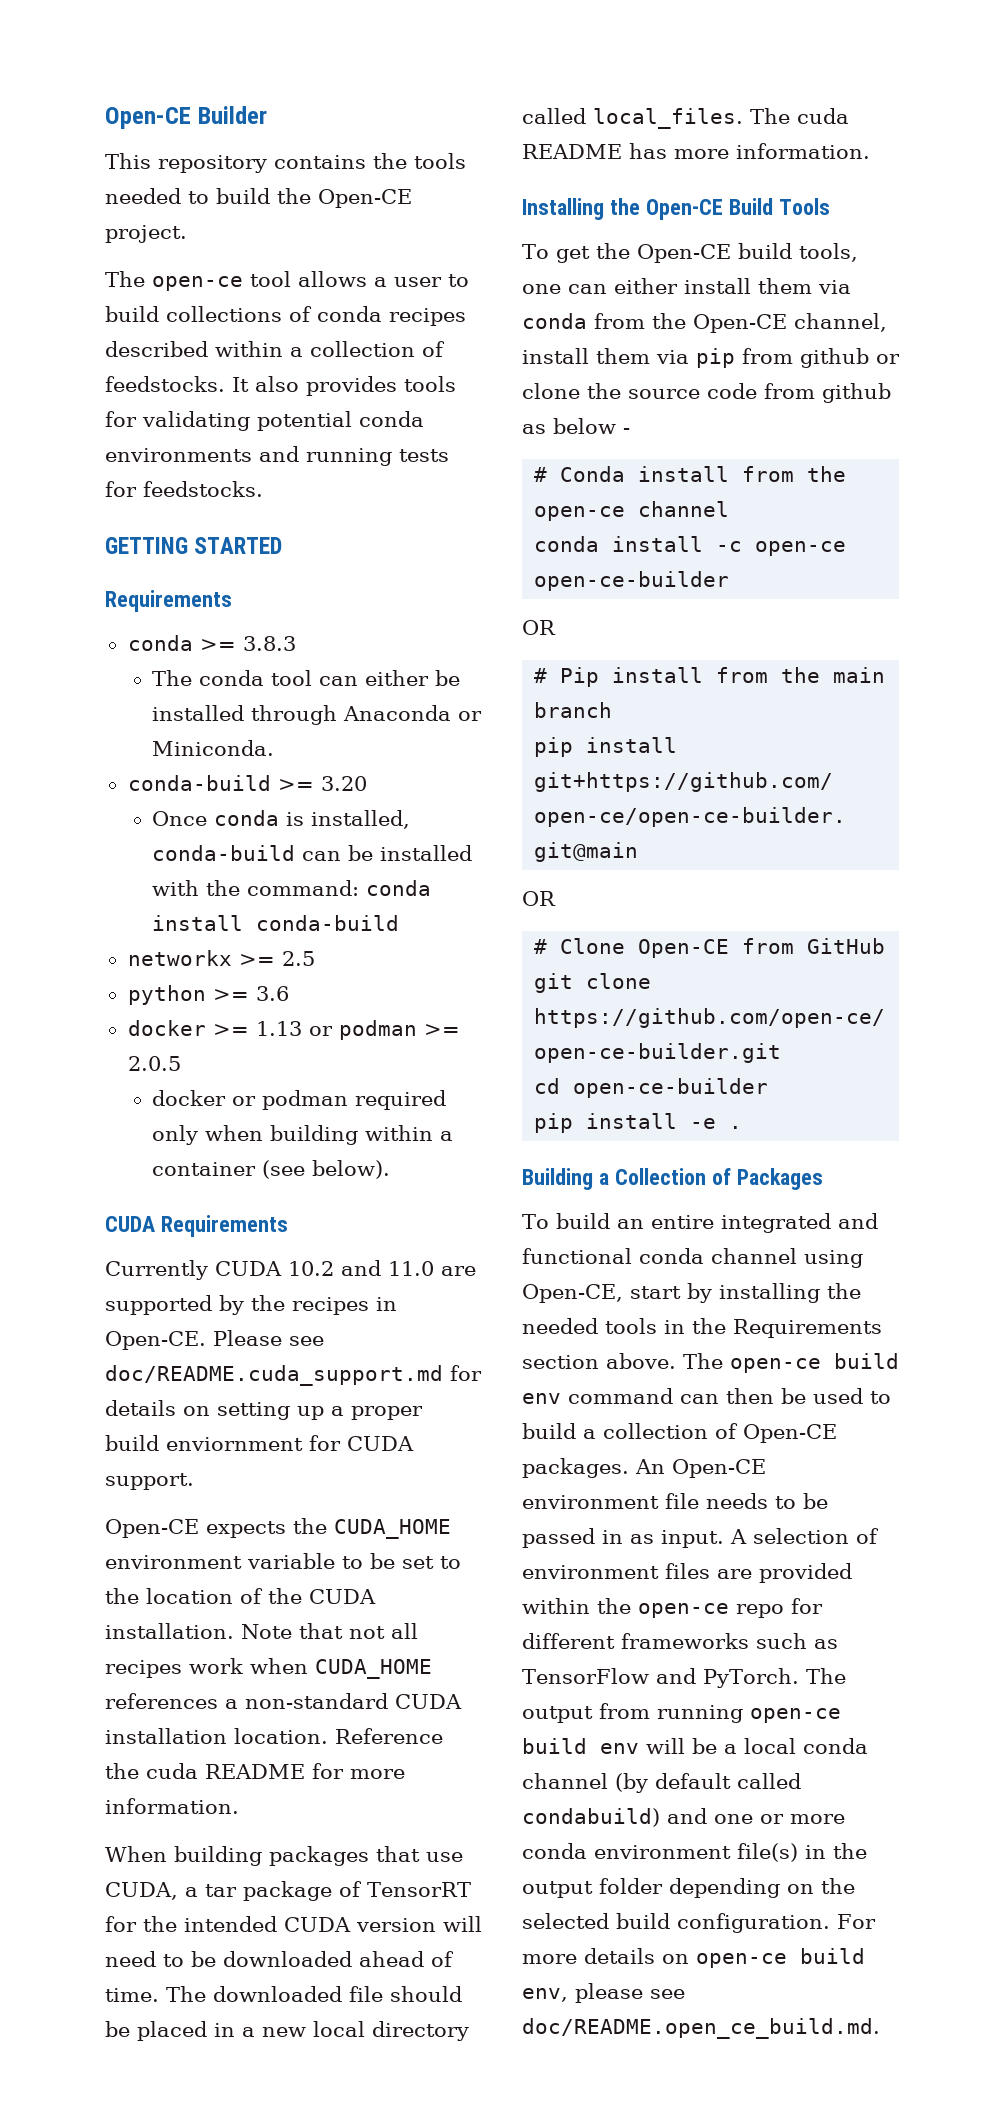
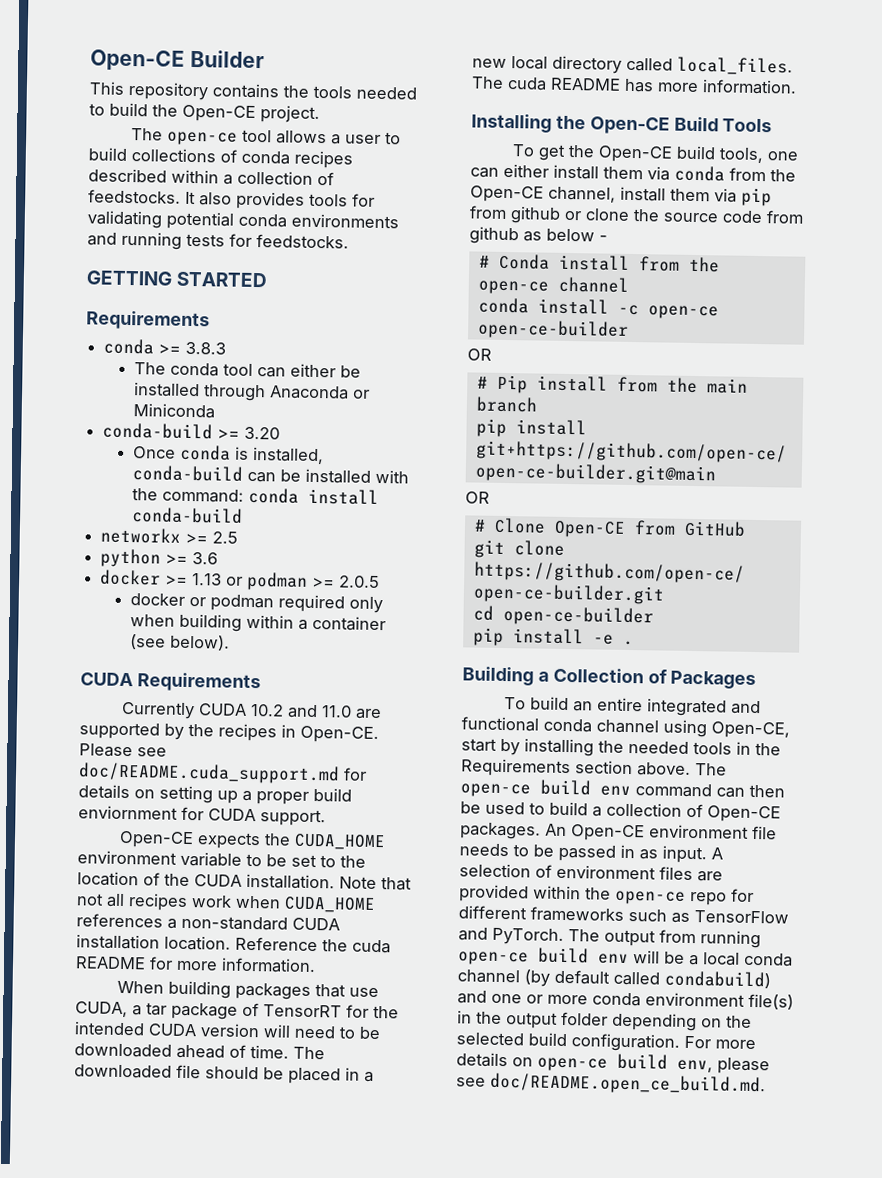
- The conda tool can either be installed through Anaconda or Miniconda.
+ The conda tool can either be installed through Anaconda or Miniconda

